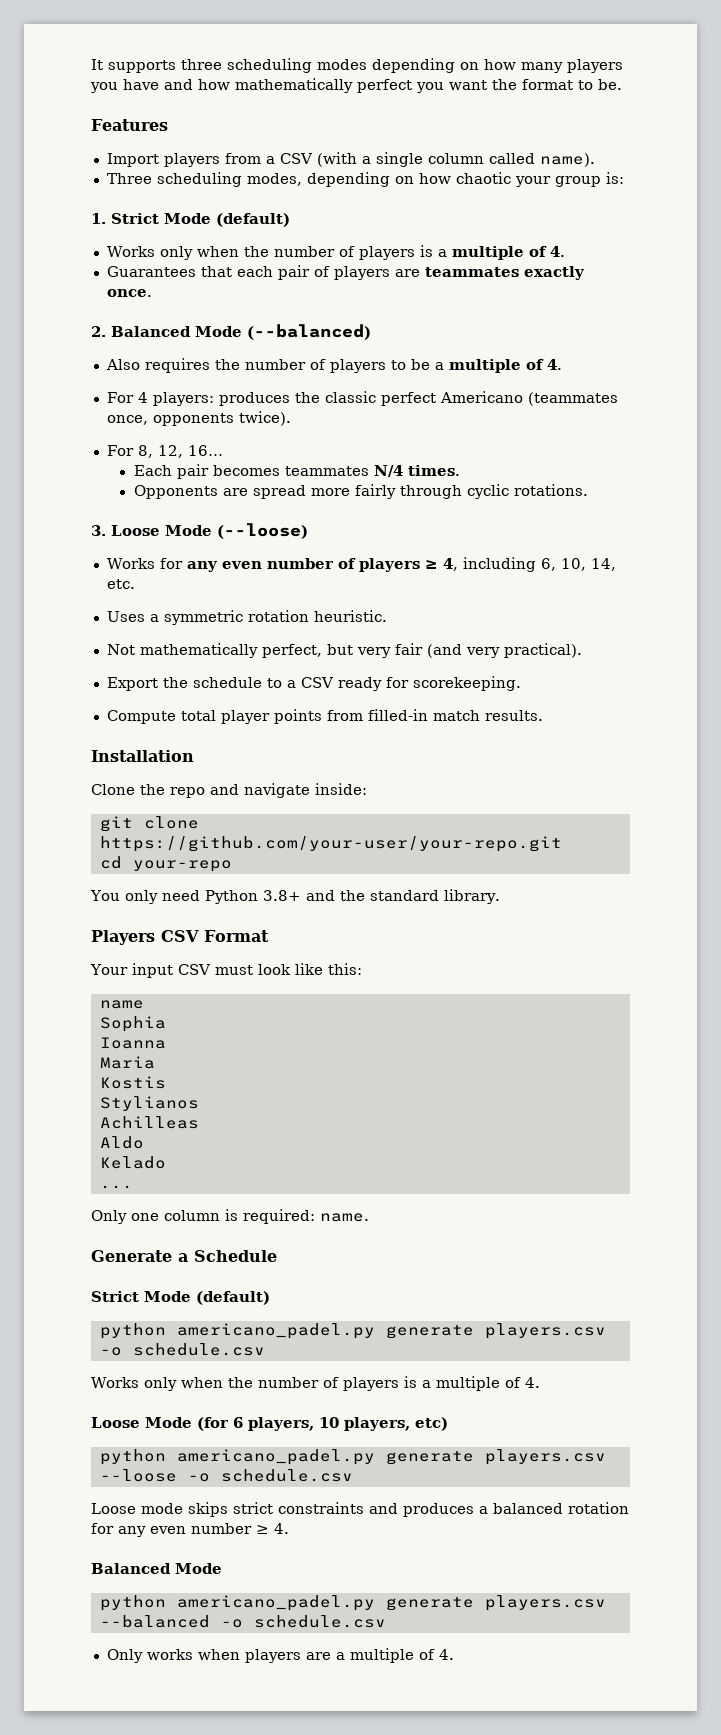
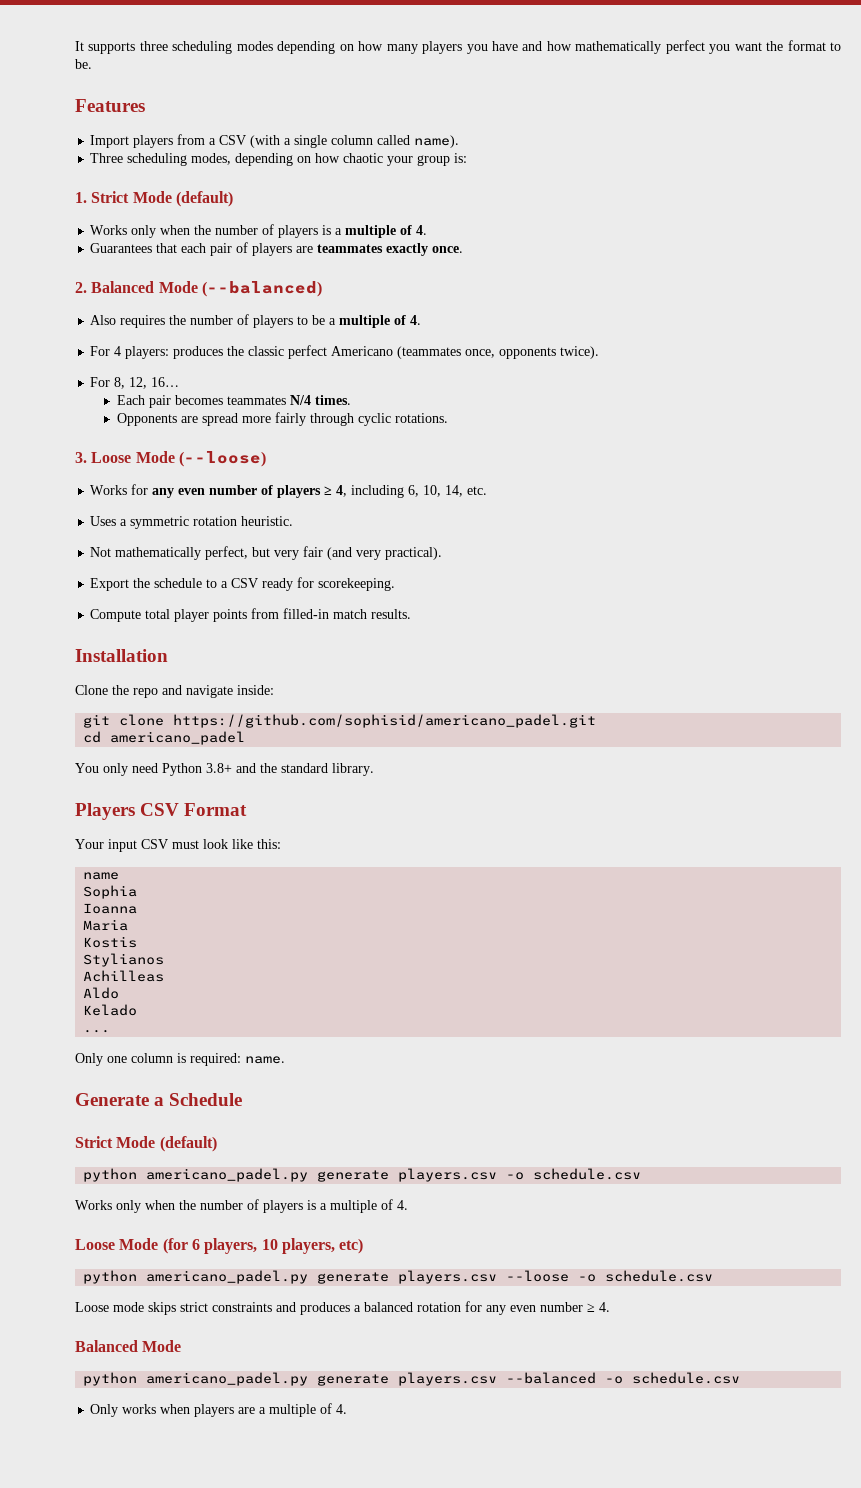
- git clone https://github.com/your-user/your-repo.git
+ git clone https://github.com/sophisid/americano_padel.git
- cd your-repo
+ cd americano_padel

